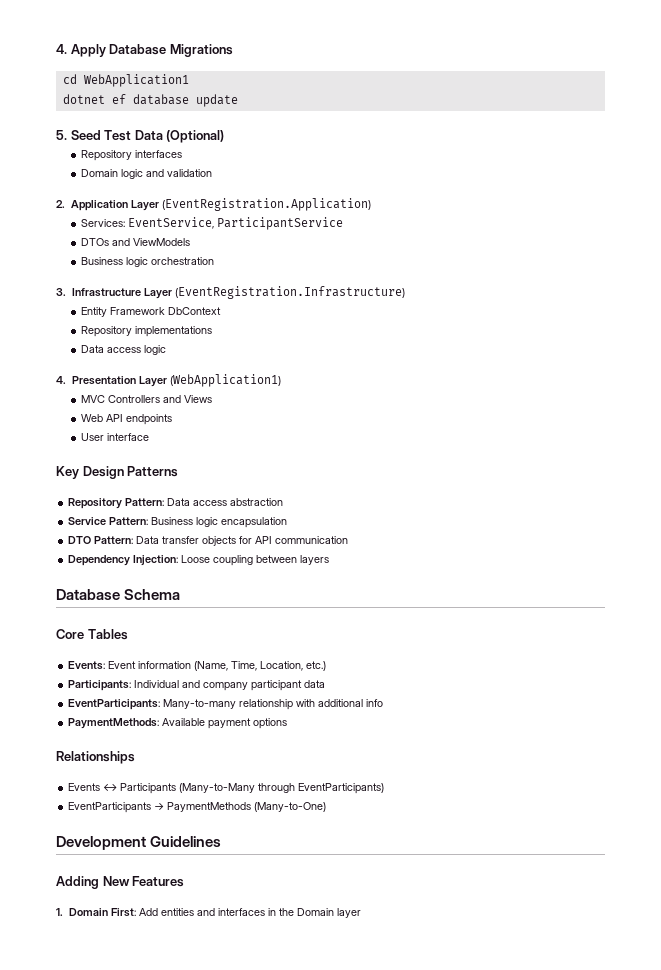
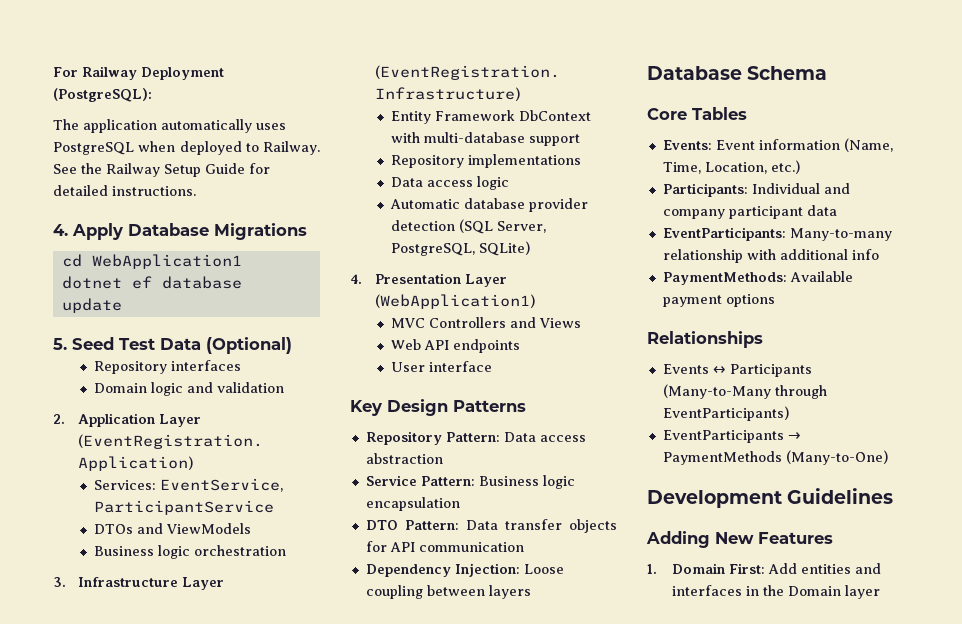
+ For Railway Deployment (PostgreSQL):
+ The application automatically uses PostgreSQL when deployed to Railway. See the Railway Setup Guide for detailed instructions.
- Entity Framework DbContext
+ Entity Framework DbContext with multi-database support
+ Automatic database provider detection (SQL Server, PostgreSQL, SQLite)

